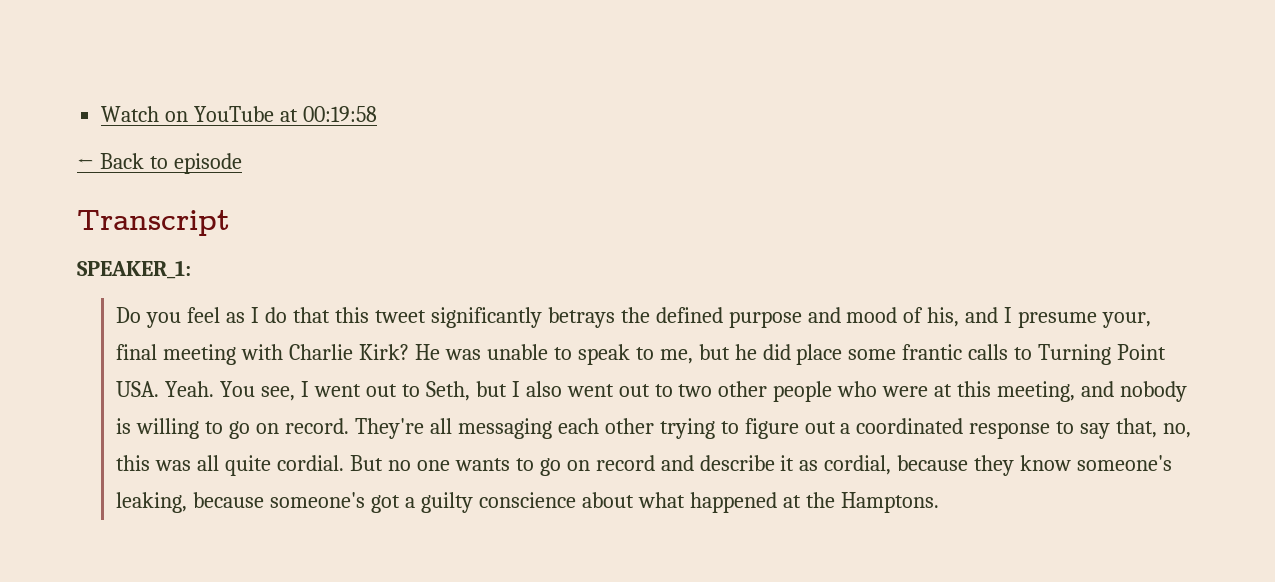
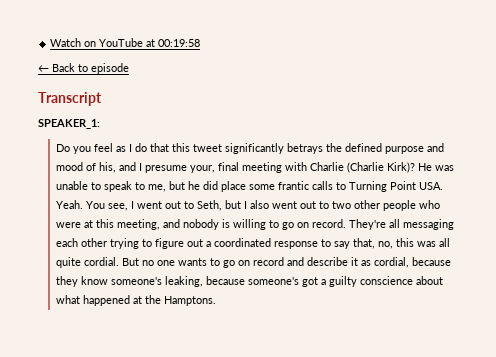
- Do you feel as I do that this tweet significantly betrays the defined purpose and mood of his, and I presume your, final meeting with Charlie Kirk?
+ Do you feel as I do that this tweet significantly betrays the defined purpose and mood of his, and I presume your, final meeting with Charlie (Charlie Kirk)?

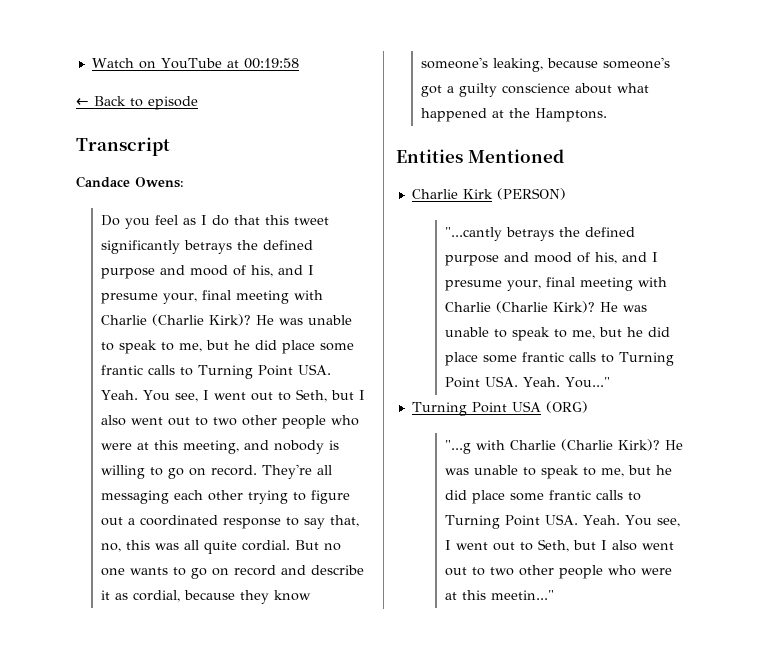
- SPEAKER_1:
+ Candace Owens:
+ Entities Mentioned
+ Charlie Kirk (PERSON)
+ "...cantly betrays the defined purpose and mood of his, and I presume your, final meeting with Charlie (Charlie Kirk)? He was unable to speak to me, but he did place some frantic calls to Turning Point USA. Yeah. You..."
+ Turning Point USA (ORG)
+ "...g with Charlie (Charlie Kirk)? He was unable to speak to me, but he did place some frantic calls to Turning Point USA. Yeah. You see, I went out to Seth, but I also went out to two other people who were at this meetin..."

